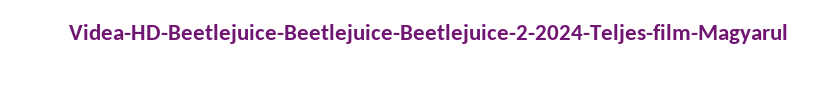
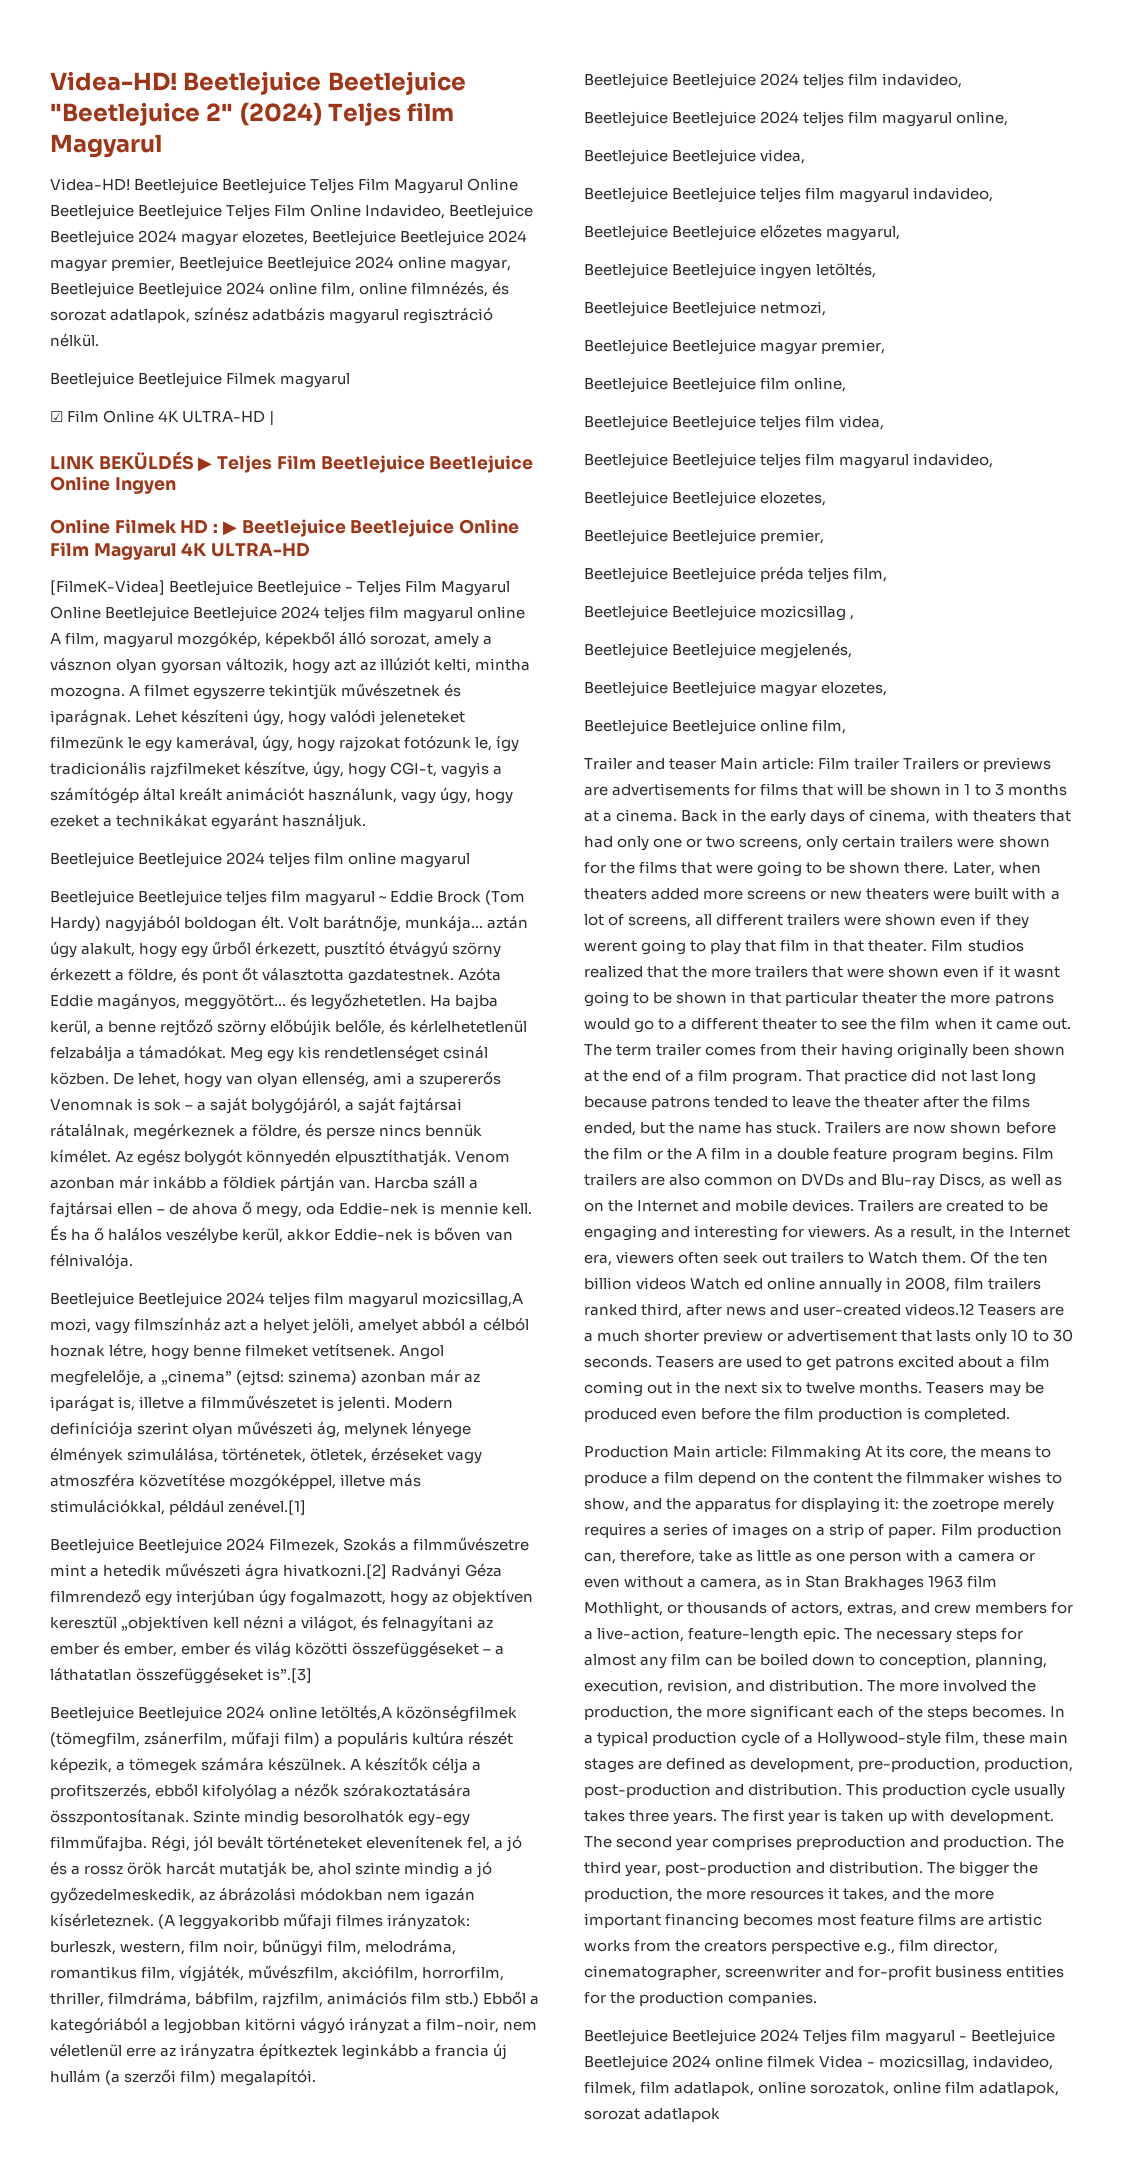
- Videa-HD-Beetlejuice-Beetlejuice-Beetlejuice-2-2024-Teljes-film-Magyarul
+ Videa-HD! Beetlejuice Beetlejuice "Beetlejuice 2" (2024) Teljes film Magyarul
+ Videa-HD! Beetlejuice Beetlejuice Teljes Film Magyarul Online Beetlejuice Beetlejuice Teljes Film Online Indavideo, Beetlejuice Beetlejuice 2024 magyar elozetes, Beetlejuice Beetlejuice 2024 magyar premier, Beetlejuice Beetlejuice 2024 online magyar, Beetlejuice Beetlejuice 2024 online film, online filmnézés, és sorozat adatlapok, színész adatbázis magyarul regisztráció nélkül.
+ Beetlejuice Beetlejuice Filmek magyarul
+ ☑ Film Online 4K ULTRA-HD |
+ LINK BEKÜLDÉS ▶ Teljes Film Beetlejuice Beetlejuice Online Ingyen
+ Online Filmek HD : ▶ Beetlejuice Beetlejuice Online Film Magyarul 4K ULTRA-HD
+ [FilmeK-Videa] Beetlejuice Beetlejuice - Teljes Film Magyarul Online Beetlejuice Beetlejuice 2024 teljes film magyarul online A film, magyarul mozgókép, képekből álló sorozat, amely a vásznon olyan gyorsan változik, hogy azt az illúziót kelti, mintha mozogna. A filmet egyszerre tekintjük művészetnek és iparágnak. Lehet készíteni úgy, hogy valódi jeleneteket filmezünk le egy kamerával, úgy, hogy rajzokat fotózunk le, így tradicionális rajzfilmeket készítve, úgy, hogy CGI-t, vagyis a számítógép által kreált animációt használunk, vagy úgy, hogy ezeket a technikákat egyaránt használjuk.
+ Beetlejuice Beetlejuice 2024 teljes film online magyarul
+ Beetlejuice Beetlejuice teljes film magyarul ~ Eddie Brock (Tom Hardy) nagyjából boldogan élt. Volt barátnője, munkája… aztán úgy alakult, hogy egy űrből érkezett, pusztító étvágyú szörny érkezett a földre, és pont őt választotta gazdatestnek. Azóta Eddie magányos, meggyötört… és legyőzhetetlen. Ha bajba kerül, a benne rejtőző szörny előbújik belőle, és kérlelhetetlenül felzabálja a támadókat. Meg egy kis rendetlenséget csinál közben. De lehet, hogy van olyan ellenség, ami a szupererős Venomnak is sok – a saját bolygójáról, a saját fajtársai rátalálnak, megérkeznek a földre, és persze nincs bennük kímélet. Az egész bolygót könnyedén elpusztíthatják. Venom azonban már inkább a földiek pártján van. Harcba száll a fajtársai ellen – de ahova ő megy, oda Eddie-nek is mennie kell. És ha ő halálos veszélybe kerül, akkor Eddie-nek is bőven van félnivalója.
+ Beetlejuice Beetlejuice 2024 teljes film magyarul mozicsillag,A mozi, vagy filmszínház azt a helyet jelöli, amelyet abból a célból hoznak létre, hogy benne filmeket vetítsenek. Angol megfelelője, a „cinema” (ejtsd: szinema) azonban már az iparágat is, illetve a filmművészetet is jelenti. Modern definíciója szerint olyan művészeti ág, melynek lényege élmények szimulálása, történetek, ötletek, érzéseket vagy atmoszféra közvetítése mozgóképpel, illetve más stimulációkkal, például zenével.[1]
+ Beetlejuice Beetlejuice 2024 Filmezek, Szokás a filmművészetre mint a hetedik művészeti ágra hivatkozni.[2] Radványi Géza filmrendező egy interjúban úgy fogalmazott, hogy az objektíven keresztül „objektíven kell nézni a világot, és felnagyítani az ember és ember, ember és világ közötti összefüggéseket – a láthatatlan összefüggéseket is”.[3]
+ Beetlejuice Beetlejuice 2024 online letöltés,A közönségfilmek (tömegfilm, zsánerfilm, műfaji film) a populáris kultúra részét képezik, a tömegek számára készülnek. A készítők célja a profitszerzés, ebből kifolyólag a nézők szórakoztatására összpontosítanak. Szinte mindig besorolhatók egy-egy filmműfajba. Régi, jól bevált történeteket elevenítenek fel, a jó és a rossz örök harcát mutatják be, ahol szinte mindig a jó győzedelmeskedik, az ábrázolási módokban nem igazán kísérleteznek. (A leggyakoribb műfaji filmes irányzatok: burleszk, western, film noir, bűnügyi film, melodráma, romantikus film, vígjáték, művészfilm, akciófilm, horrorfilm, thriller, filmdráma, bábfilm, rajzfilm, animációs film stb.) Ebből a kategóriából a legjobban kitörni vágyó irányzat a film-noir, nem véletlenül erre az irányzatra építkeztek leginkább a francia új hullám (a szerzői film) megalapítói.
+ Beetlejuice Beetlejuice 2024 teljes film indavideo,
+ Beetlejuice Beetlejuice 2024 teljes film magyarul online,
+ Beetlejuice Beetlejuice videa,
+ Beetlejuice Beetlejuice teljes film magyarul indavideo,
+ Beetlejuice Beetlejuice előzetes magyarul,
+ Beetlejuice Beetlejuice ingyen letöltés,
+ Beetlejuice Beetlejuice netmozi,
+ Beetlejuice Beetlejuice magyar premier,
+ Beetlejuice Beetlejuice film online,
+ Beetlejuice Beetlejuice teljes film videa,
+ Beetlejuice Beetlejuice teljes film magyarul indavideo,
+ Beetlejuice Beetlejuice elozetes,
+ Beetlejuice Beetlejuice premier,
+ Beetlejuice Beetlejuice préda teljes film,
+ Beetlejuice Beetlejuice mozicsillag ,
+ Beetlejuice Beetlejuice megjelenés,
+ Beetlejuice Beetlejuice magyar elozetes,
+ Beetlejuice Beetlejuice online film,
+ Trailer and teaser Main article: Film trailer Trailers or previews are advertisements for films that will be shown in 1 to 3 months at a cinema. Back in the early days of cinema, with theaters that had only one or two screens, only certain trailers were shown for the films that were going to be shown there. Later, when theaters added more screens or new theaters were built with a lot of screens, all different trailers were shown even if they werent going to play that film in that theater. Film studios realized that the more trailers that were shown even if it wasnt going to be shown in that particular theater the more patrons would go to a different theater to see the film when it came out. The term trailer comes from their having originally been shown at the end of a film program. That practice did not last long because patrons tended to leave the theater after the films ended, but the name has stuck. Trailers are now shown before the film or the A film in a double feature program begins. Film trailers are also common on DVDs and Blu-ray Discs, as well as on the Internet and mobile devices. Trailers are created to be engaging and interesting for viewers. As a result, in the Internet era, viewers often seek out trailers to Watch them. Of the ten billion videos Watch ed online annually in 2008, film trailers ranked third, after news and user-created videos.12 Teasers are a much shorter preview or advertisement that lasts only 10 to 30 seconds. Teasers are used to get patrons excited about a film coming out in the next six to twelve months. Teasers may be produced even before the film production is completed.
+ Production Main article: Filmmaking At its core, the means to produce a film depend on the content the filmmaker wishes to show, and the apparatus for displaying it: the zoetrope merely requires a series of images on a strip of paper. Film production can, therefore, take as little as one person with a camera or even without a camera, as in Stan Brakhages 1963 film Mothlight, or thousands of actors, extras, and crew members for a live-action, feature-length epic. The necessary steps for almost any film can be boiled down to conception, planning, execution, revision, and distribution. The more involved the production, the more significant each of the steps becomes. In a typical production cycle of a Hollywood-style film, these main stages are defined as development, pre-production, production, post-production and distribution. This production cycle usually takes three years. The first year is taken up with development. The second year comprises preproduction and production. The third year, post-production and distribution. The bigger the production, the more resources it takes, and the more important financing becomes most feature films are artistic works from the creators perspective e.g., film director, cinematographer, screenwriter and for-profit business entities for the production companies.
+ Beetlejuice Beetlejuice 2024 Teljes film magyarul - Beetlejuice Beetlejuice 2024 online filmek Videa - mozicsillag, indavideo, filmek, film adatlapok, online sorozatok, online film adatlapok, sorozat adatlapok

